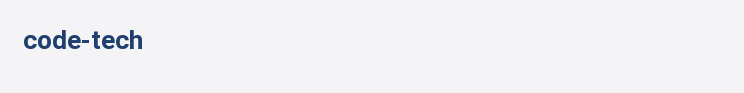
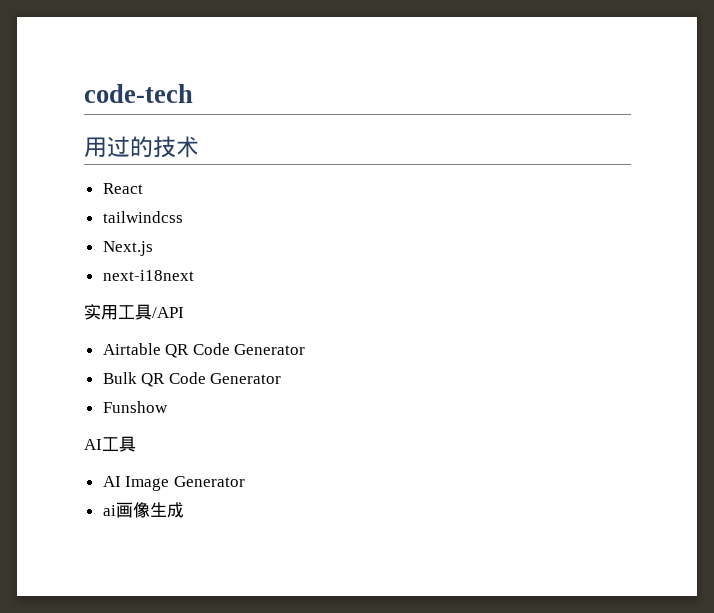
+ 用过的技术
+ React
+ tailwindcss
+ Next.js
+ next-i18next
+ 实用工具/API
+ Airtable QR Code Generator
+ Bulk QR Code Generator
+ Funshow
+ AI工具
+ AI Image Generator
+ ai画像生成

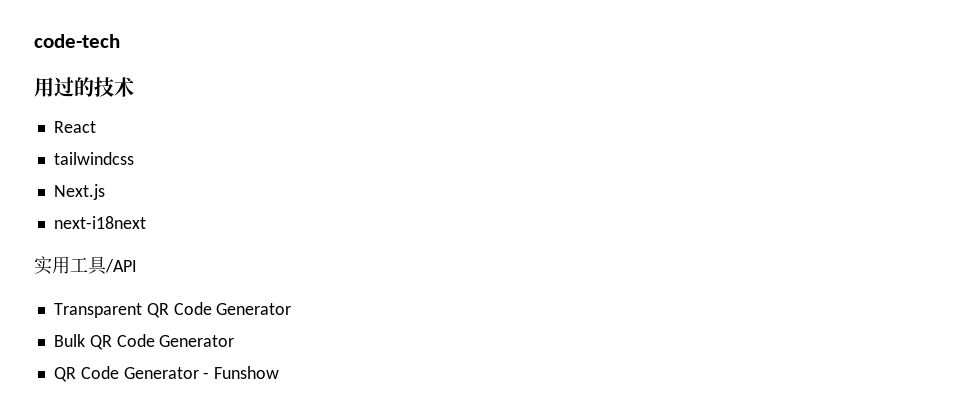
- Airtable QR Code Generator
+ Transparent QR Code Generator
- Funshow
- AI工具
- AI Image Generator
- ai画像生成
+ QR Code Generator - Funshow

